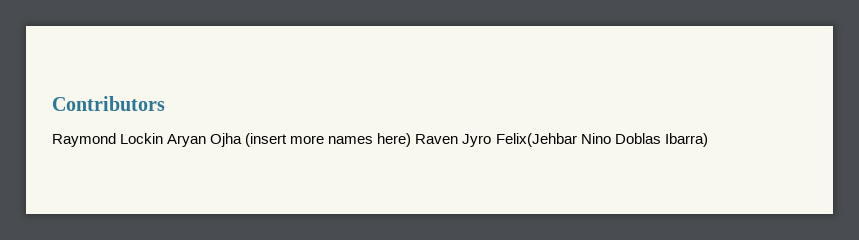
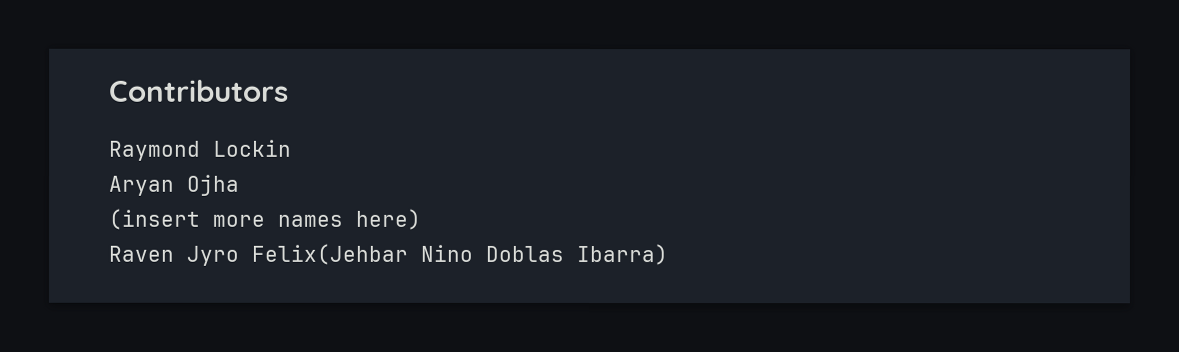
- Raymond Lockin Aryan Ojha (insert more names here) Raven Jyro Felix(Jehbar Nino Doblas Ibarra)
+ Raymond Lockin
+ Aryan Ojha
+ (insert more names here)
+ Raven Jyro Felix(Jehbar Nino Doblas Ibarra)

